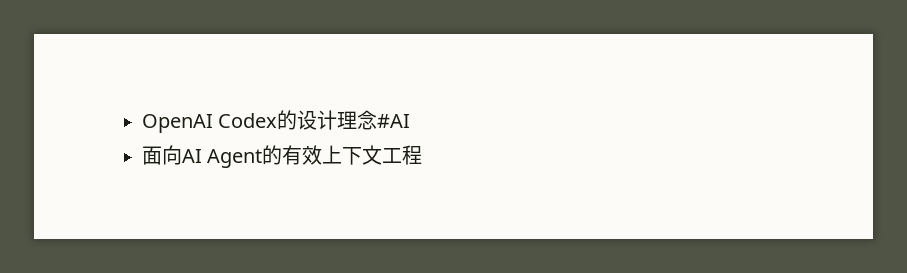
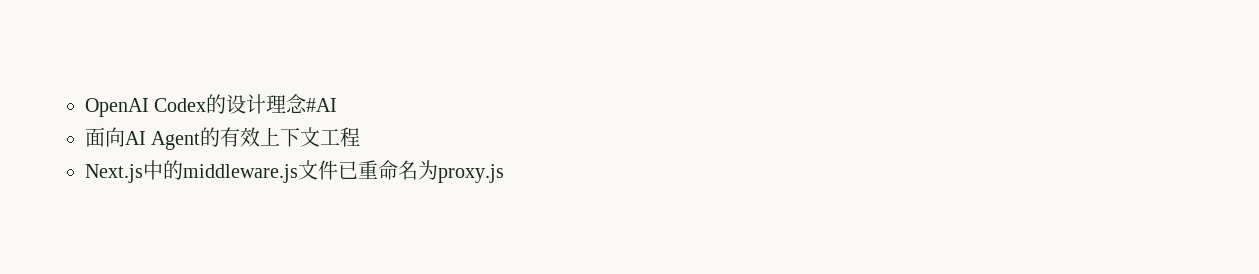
+ Next.js中的middleware.js文件已重命名为proxy.js

